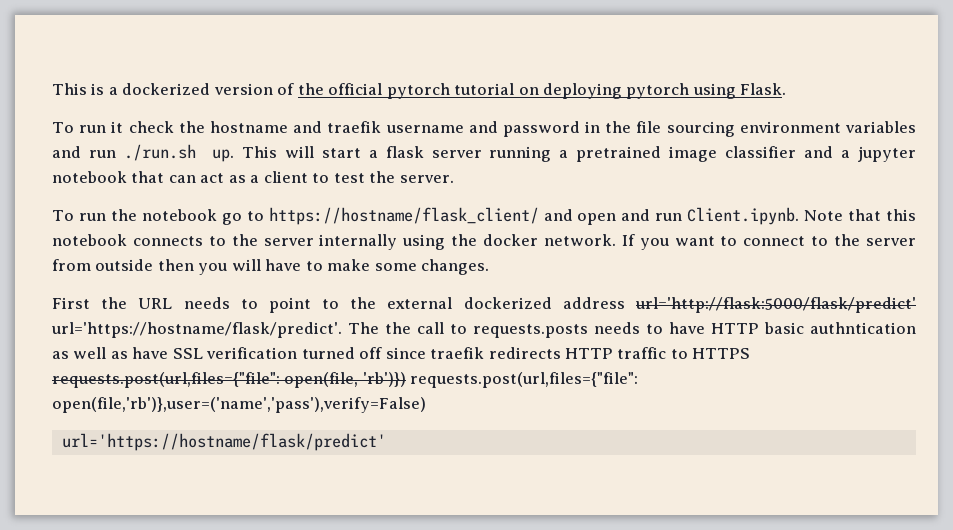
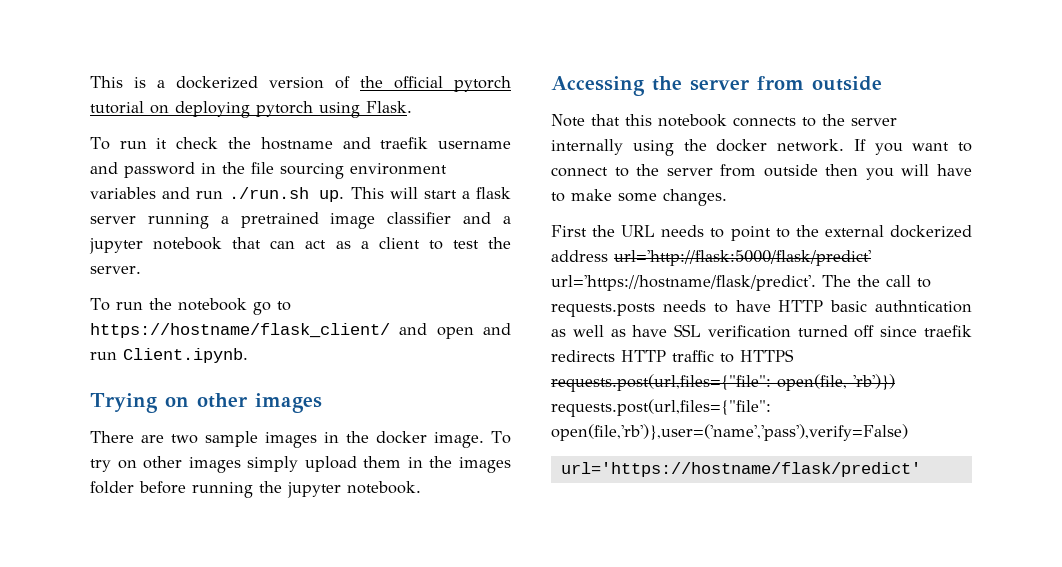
- To run the notebook go to https://hostname/flask_client/ and open and run Client.ipynb. Note that this notebook connects to the server internally using the docker network.
+ To run the notebook go to https://hostname/flask_client/ and open and run Client.ipynb.
+ Trying on other images
+ There are two sample images in the docker image. To try on other images simply upload them in the images folder before running the jupyter notebook.
+ Accessing the server from outside
+ Note that this notebook connects to the server internally using the docker network.

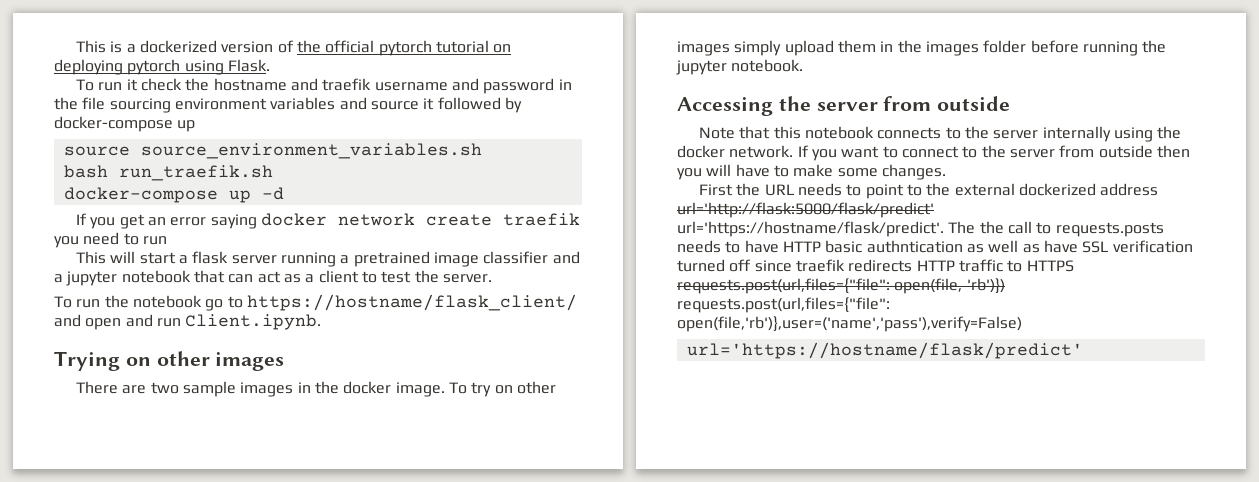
- To run it check the hostname and traefik username and password in the file sourcing environment variables and run ./run.sh up. This will start a flask server running a pretrained image classifier and a jupyter notebook that can act as a client to test the server.
+ To run it check the hostname and traefik username and password in the file sourcing environment variables and source it followed by docker-compose up
+ source source_environment_variables.sh
+ bash run_traefik.sh
+ docker-compose up -d
+ If you get an error saying docker network create traefik you need to run
+ This will start a flask server running a pretrained image classifier and a jupyter notebook that can act as a client to test the server.

